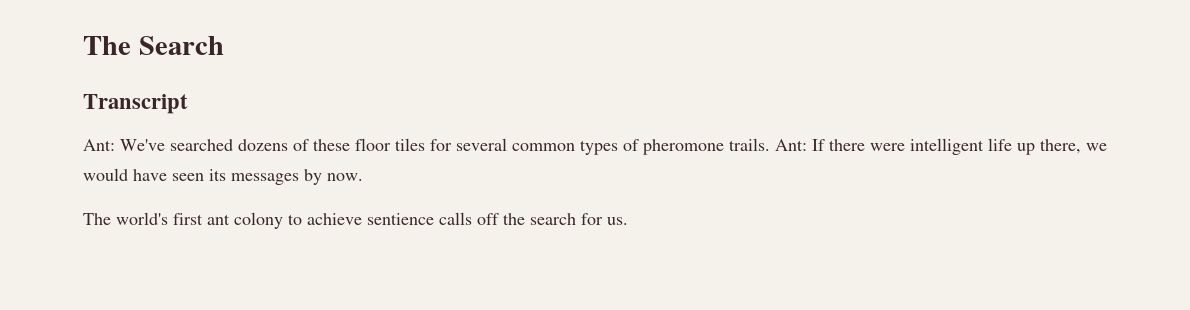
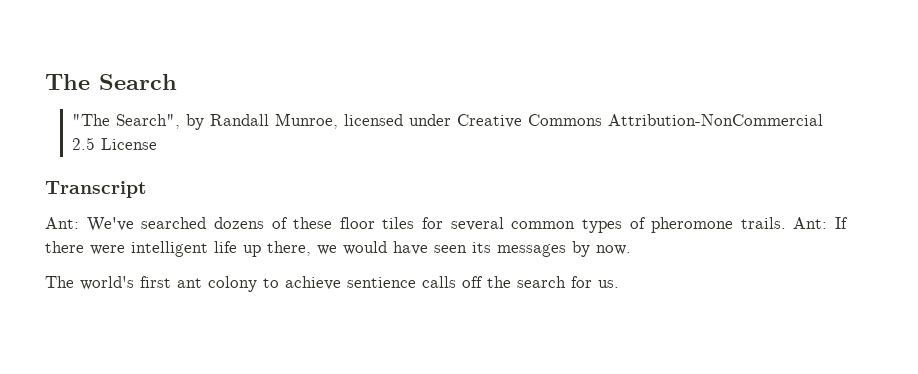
+ "The Search", by Randall Munroe, licensed under Creative Commons Attribution-NonCommercial 2.5 License

